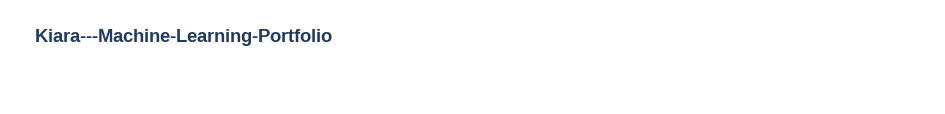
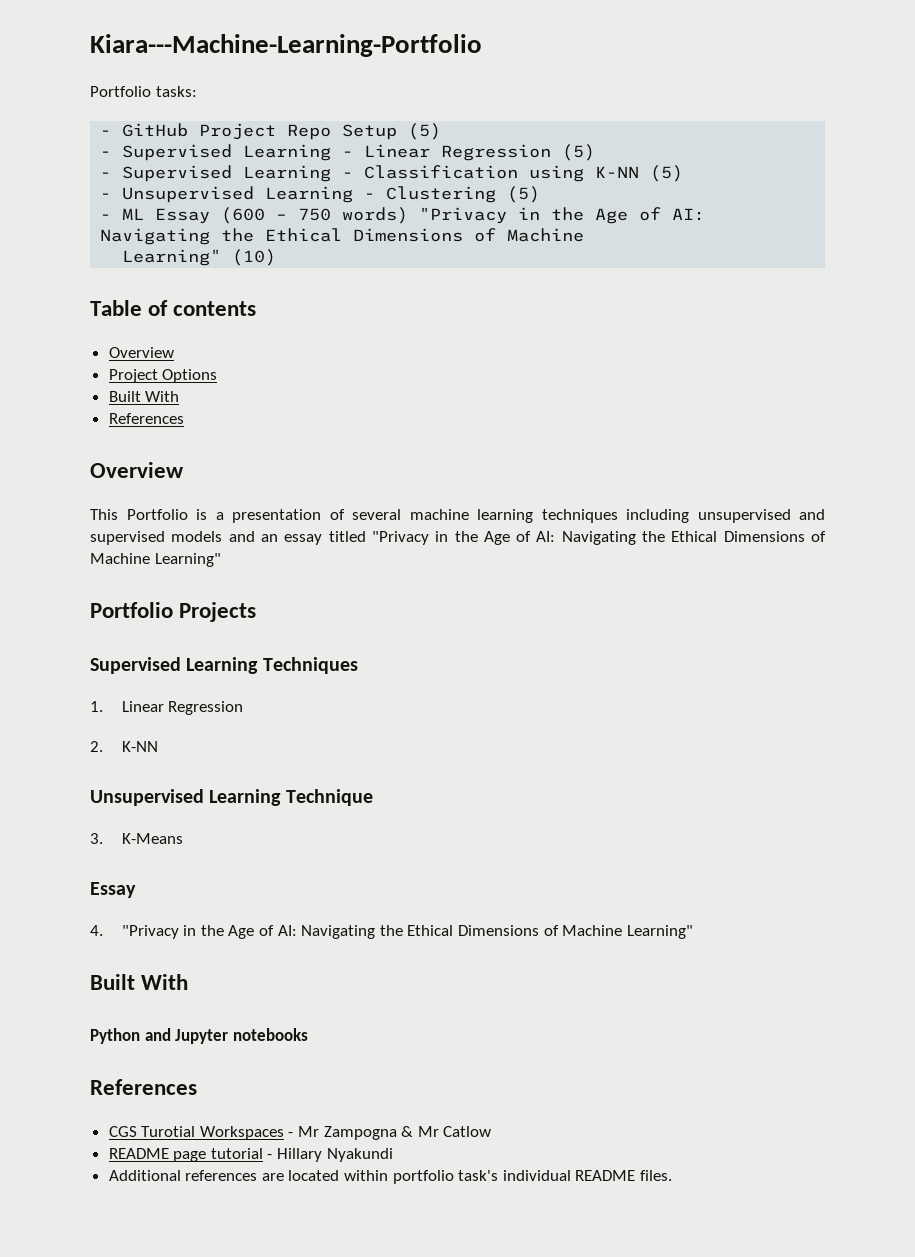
+ Portfolio tasks:
+ - GitHub Project Repo Setup (5)
+ - Supervised Learning - Linear Regression (5)
+ - Supervised Learning - Classification using K-NN (5)
+ - Unsupervised Learning - Clustering (5)
+ - ML Essay (600 – 750 words) "Privacy in the Age of AI: Navigating the Ethical Dimensions of Machine
+ Learning" (10)
+ Table of contents
+ Overview
+ Project Options
+ Built With
+ References
+ Overview
+ This Portfolio is a presentation of several machine learning techniques including unsupervised and supervised models and an essay titled "Privacy in the Age of AI: Navigating the Ethical Dimensions of Machine Learning"
+ Portfolio Projects
+ Supervised Learning Techniques
+ 1. Linear Regression
+ 2. K-NN
+ Unsupervised Learning Technique
+ 3. K-Means
+ Essay
+ 4. "Privacy in the Age of AI: Navigating the Ethical Dimensions of Machine Learning"
+ Built With
+ Python and Jupyter notebooks
+ References
+ CGS Turotial Workspaces - Mr Zampogna & Mr Catlow
+ README page tutorial - Hillary Nyakundi
+ Additional references are located within portfolio task's individual README files.

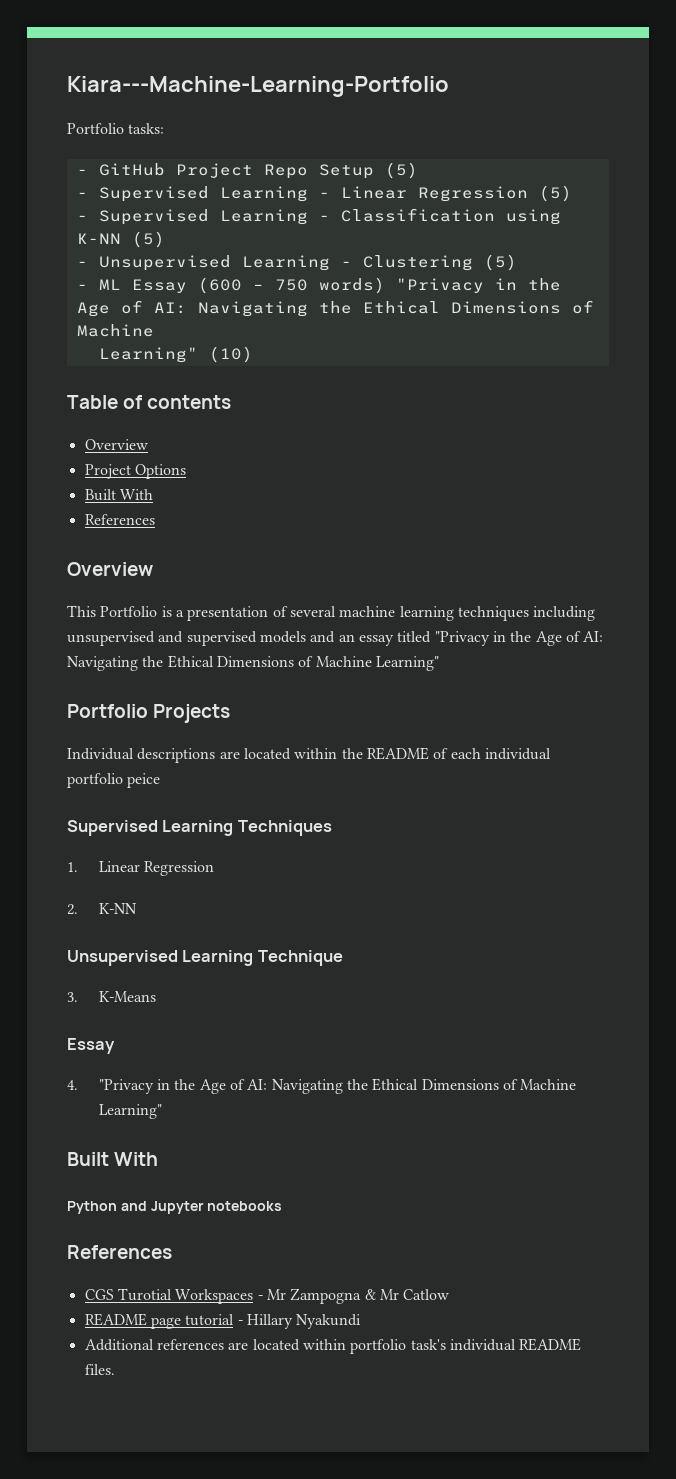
+ Individual descriptions are located within the README of each individual portfolio peice

